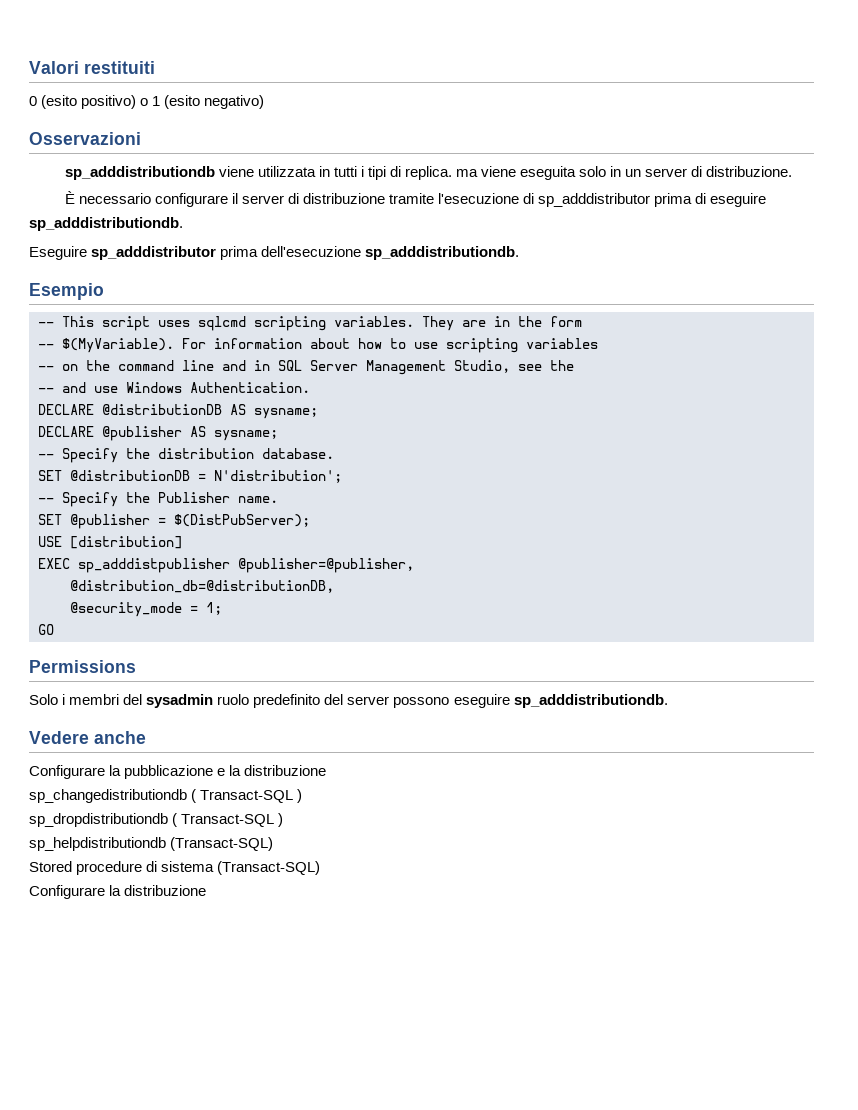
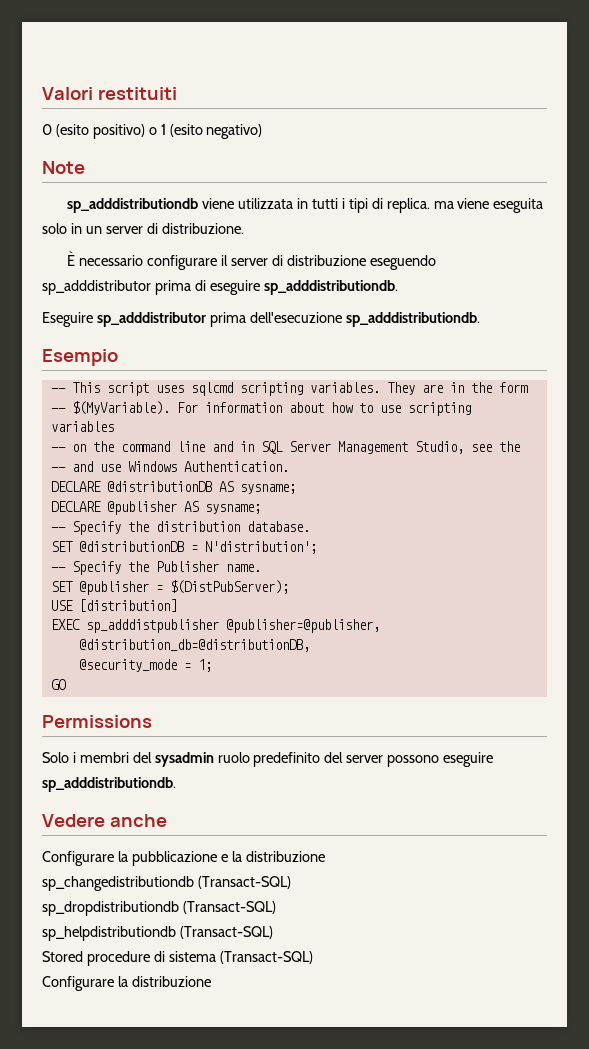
- Osservazioni
+ Note
- È necessario configurare il server di distribuzione tramite l'esecuzione di sp_adddistributor prima di eseguire sp_adddistributiondb.
+ È necessario configurare il server di distribuzione eseguendo sp_adddistributor prima di eseguire sp_adddistributiondb.
- sp_changedistributiondb ( Transact-SQL )
- sp_dropdistributiondb ( Transact-SQL )
+ sp_changedistributiondb (Transact-SQL)
+ sp_dropdistributiondb (Transact-SQL)

